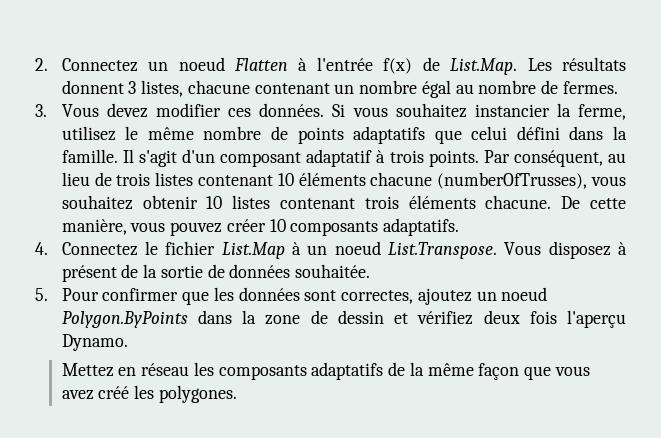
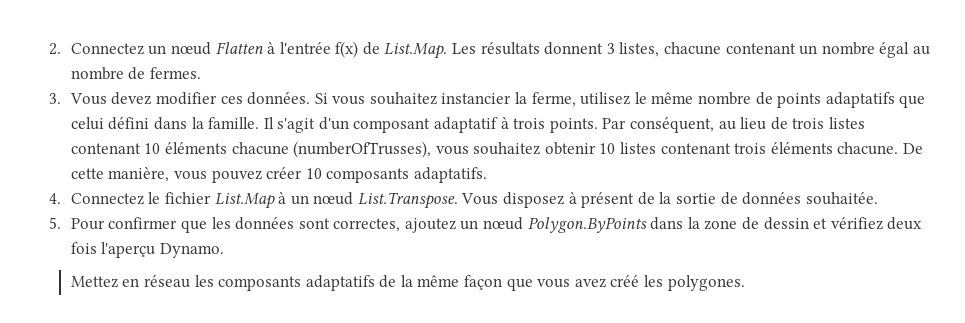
- 2. Connectez un noeud Flatten à l'entrée f(x) de List.Map. Les résultats donnent 3 listes, chacune contenant un nombre égal au nombre de fermes.
+ 2. Connectez un nœud Flatten à l'entrée f(x) de List.Map. Les résultats donnent 3 listes, chacune contenant un nombre égal au nombre de fermes.
- 4. Connectez le fichier List.Map à un noeud List.Transpose. Vous disposez à présent de la sortie de données souhaitée.
+ 4. Connectez le fichier List.Map à un nœud List.Transpose. Vous disposez à présent de la sortie de données souhaitée.
- 5. Pour confirmer que les données sont correctes, ajoutez un noeud Polygon.ByPoints dans la zone de dessin et vérifiez deux fois l'aperçu Dynamo.
+ 5. Pour confirmer que les données sont correctes, ajoutez un nœud Polygon.ByPoints dans la zone de dessin et vérifiez deux fois l'aperçu Dynamo.

